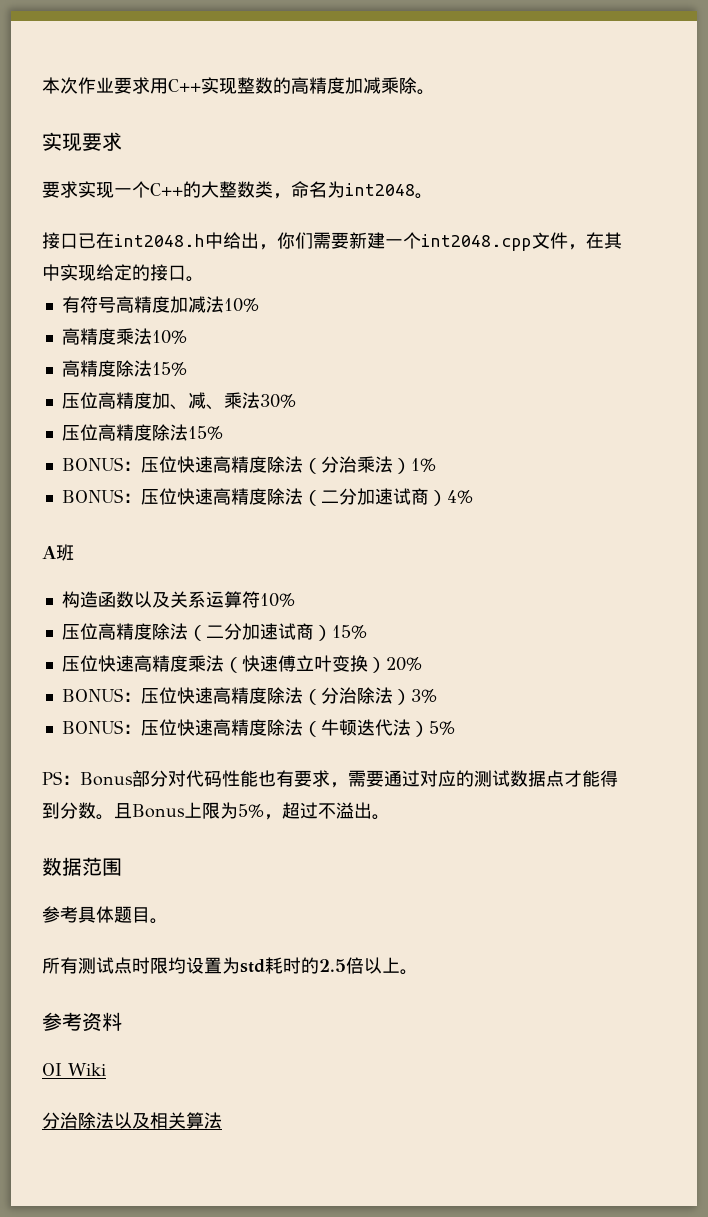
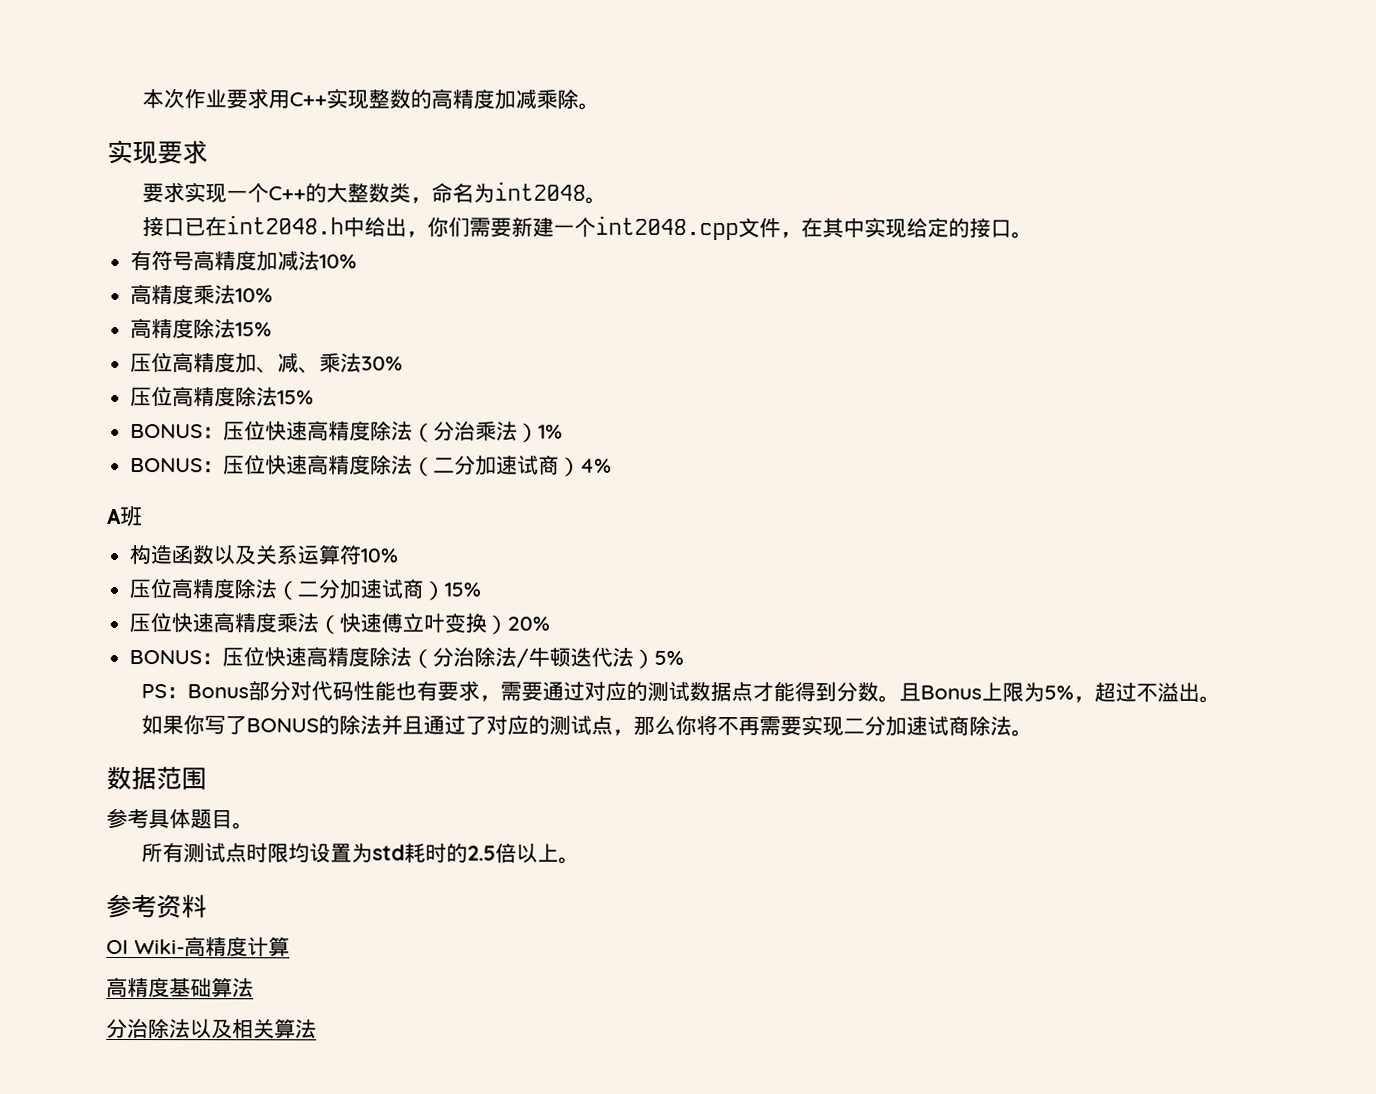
- BONUS：压位快速高精度除法（分治除法）3%
- BONUS：压位快速高精度除法（牛顿迭代法）5%
+ BONUS：压位快速高精度除法（分治除法/牛顿迭代法）5%
+ 如果你写了BONUS的除法并且通过了对应的测试点，那么你将不再需要实现二分加速试商除法。
- OI Wiki
+ OI Wiki-高精度计算
+ 高精度基础算法

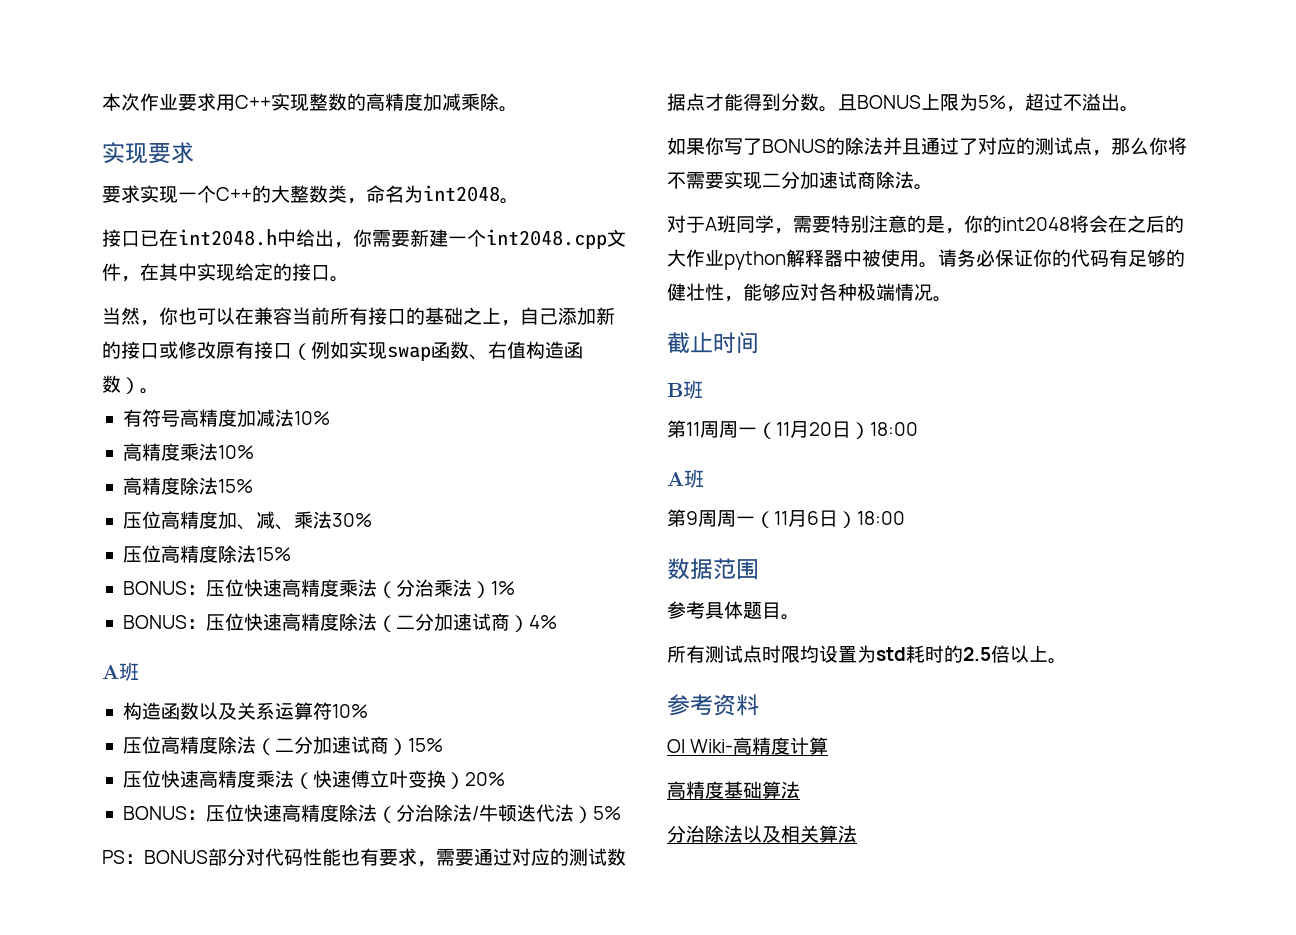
- 接口已在int2048.h中给出，你们需要新建一个int2048.cpp文件，在其中实现给定的接口。
+ 接口已在int2048.h中给出，你需要新建一个int2048.cpp文件，在其中实现给定的接口。
+ 当然，你也可以在兼容当前所有接口的基础之上，自己添加新的接口或修改原有接口（例如实现swap函数、右值构造函数）。
- BONUS：压位快速高精度除法（分治乘法）1%
+ BONUS：压位快速高精度乘法（分治乘法）1%
- PS：Bonus部分对代码性能也有要求，需要通过对应的测试数据点才能得到分数。
+ PS：BONUS部分对代码性能也有要求，需要通过对应的测试数据点才能得到分数。
- 且Bonus上限为5%，超过不溢出。
+ 且BONUS上限为5%，超过不溢出。
- 如果你写了BONUS的除法并且通过了对应的测试点，那么你将不再需要实现二分加速试商除法。
+ 如果你写了BONUS的除法并且通过了对应的测试点，那么你将不需要实现二分加速试商除法。
+ 对于A班同学，需要特别注意的是，你的int2048将会在之后的大作业python解释器中被使用。请务必保证你的代码有足够的健壮性，能够应对各种极端情况。
+ 截止时间
+ B班
+ 第11周周一（11月20日）18:00
+ A班
+ 第9周周一（11月6日）18:00

